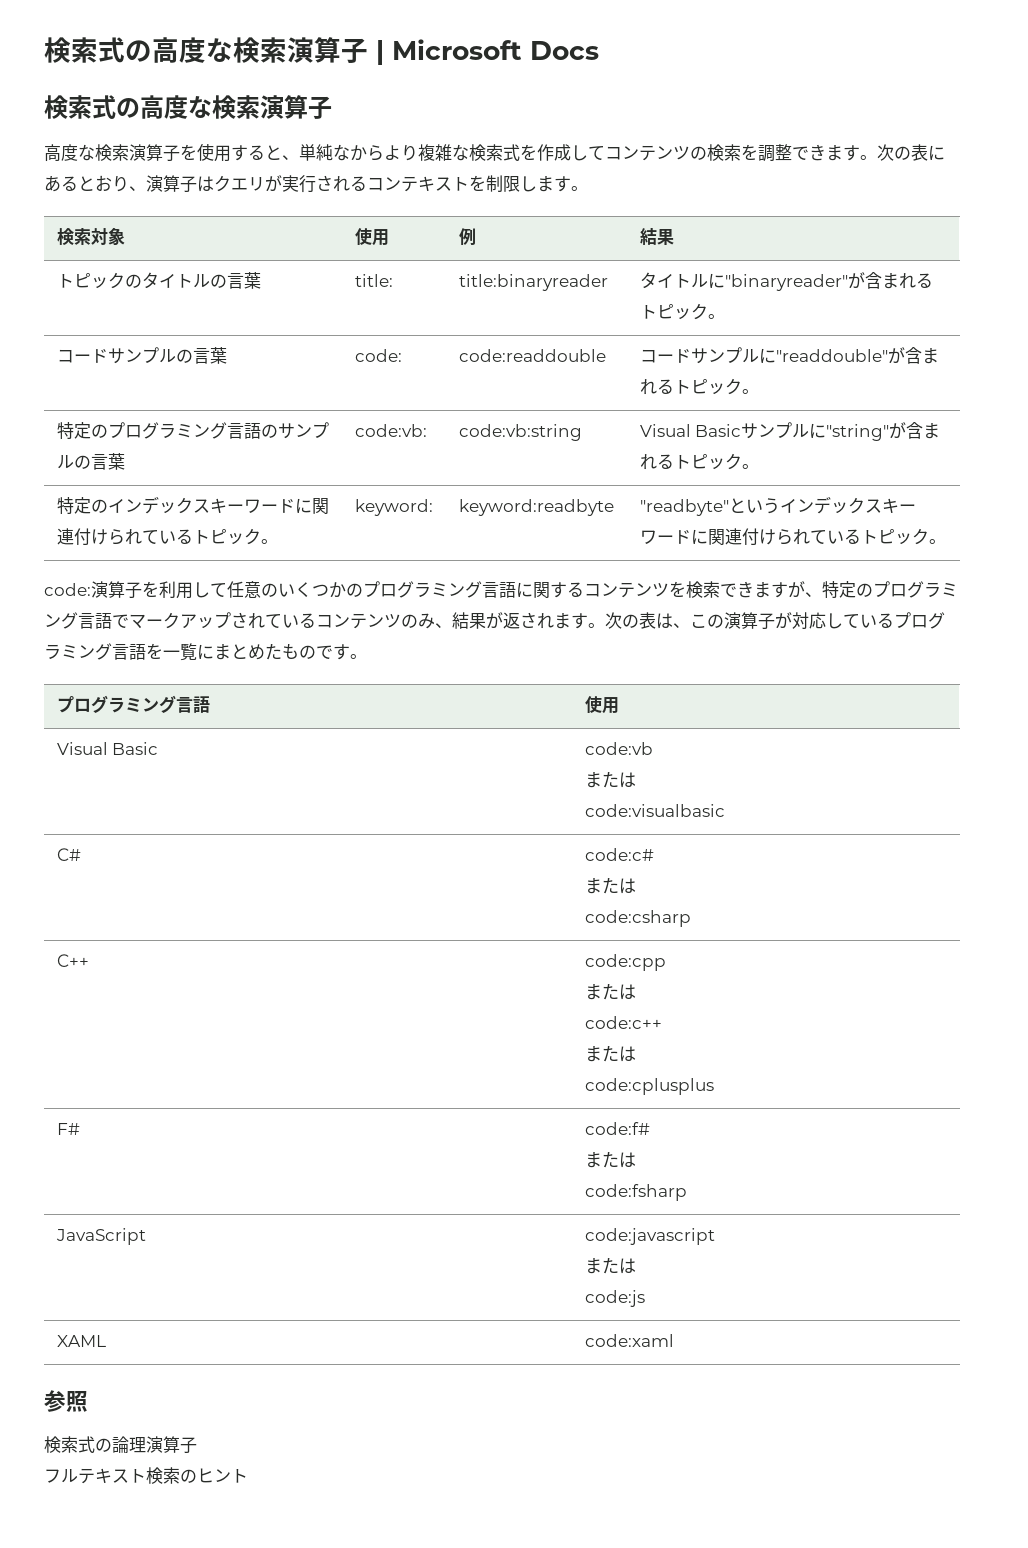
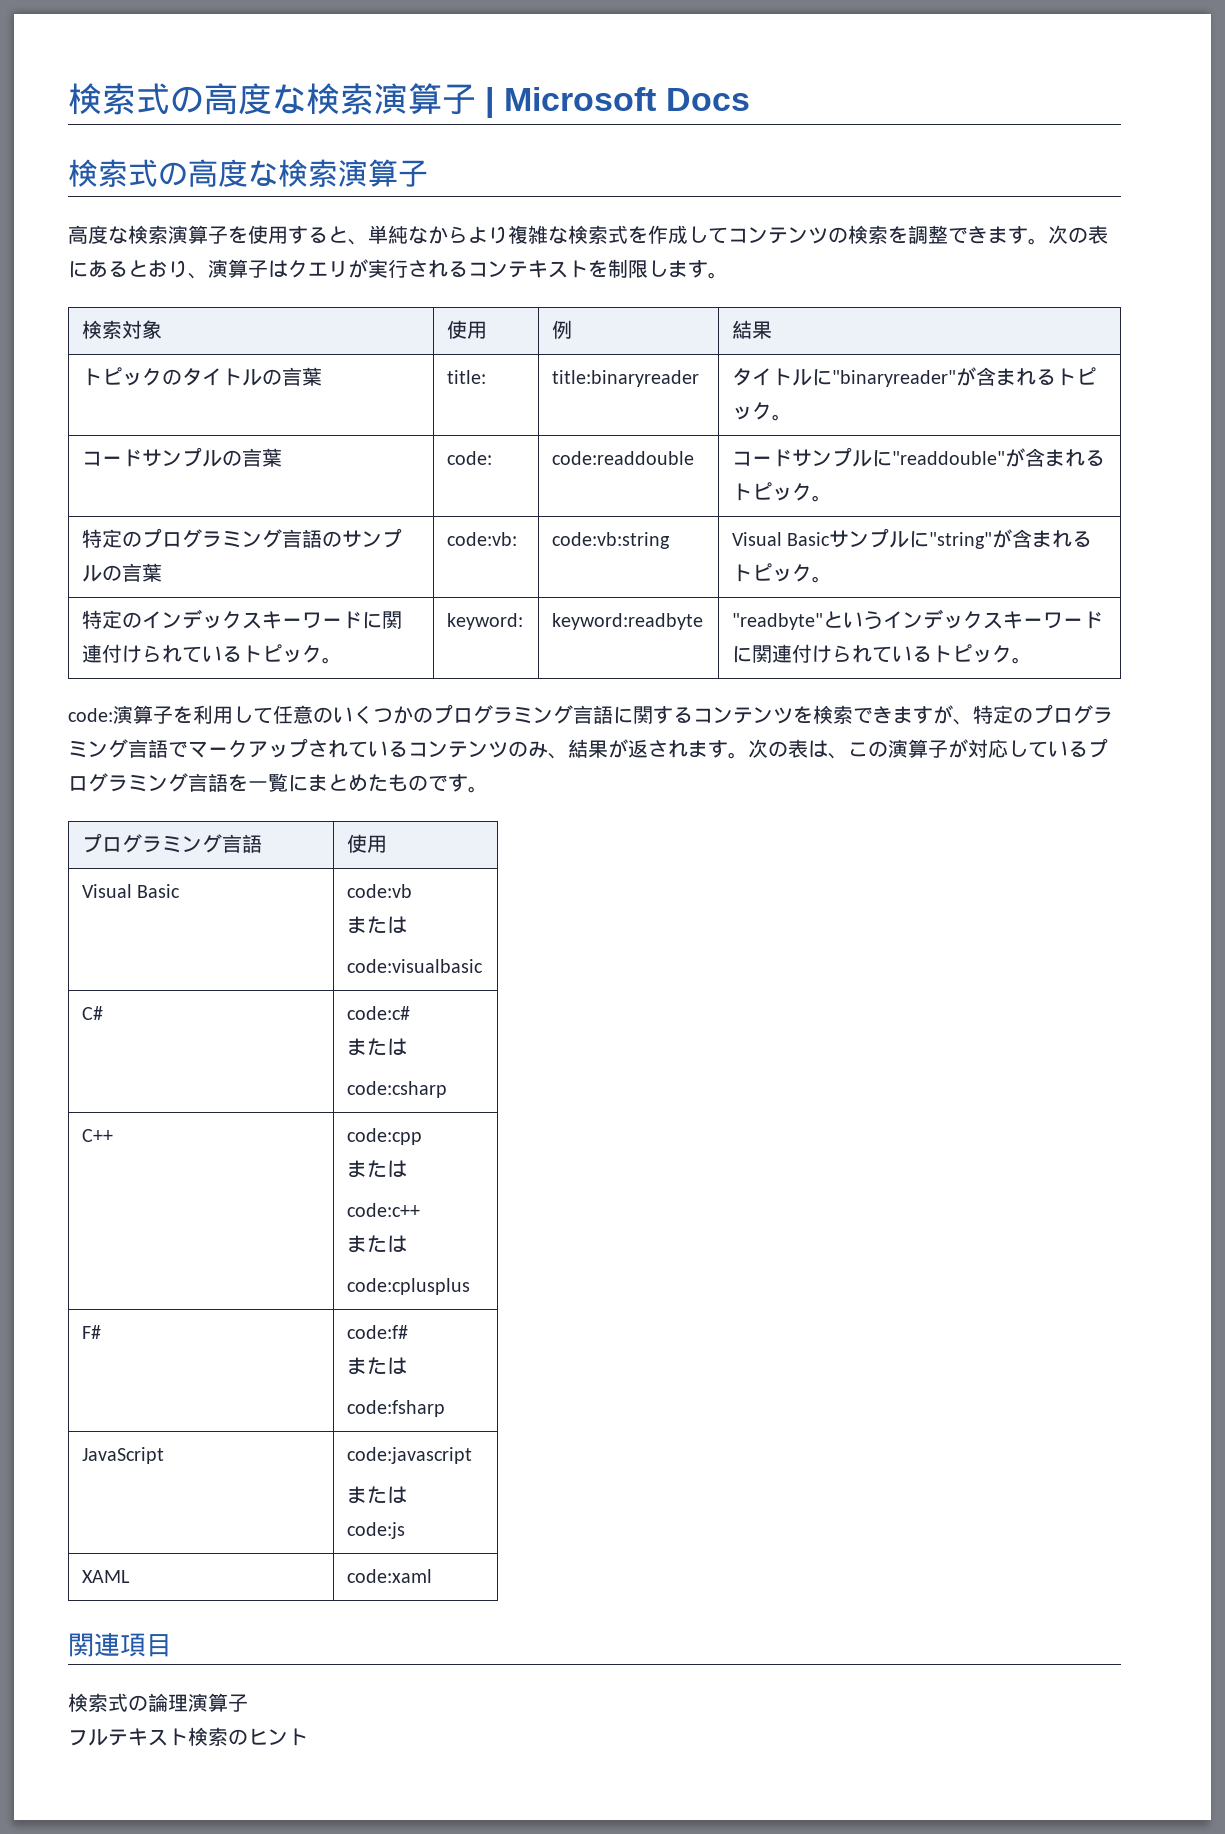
- 参照
+ 関連項目

